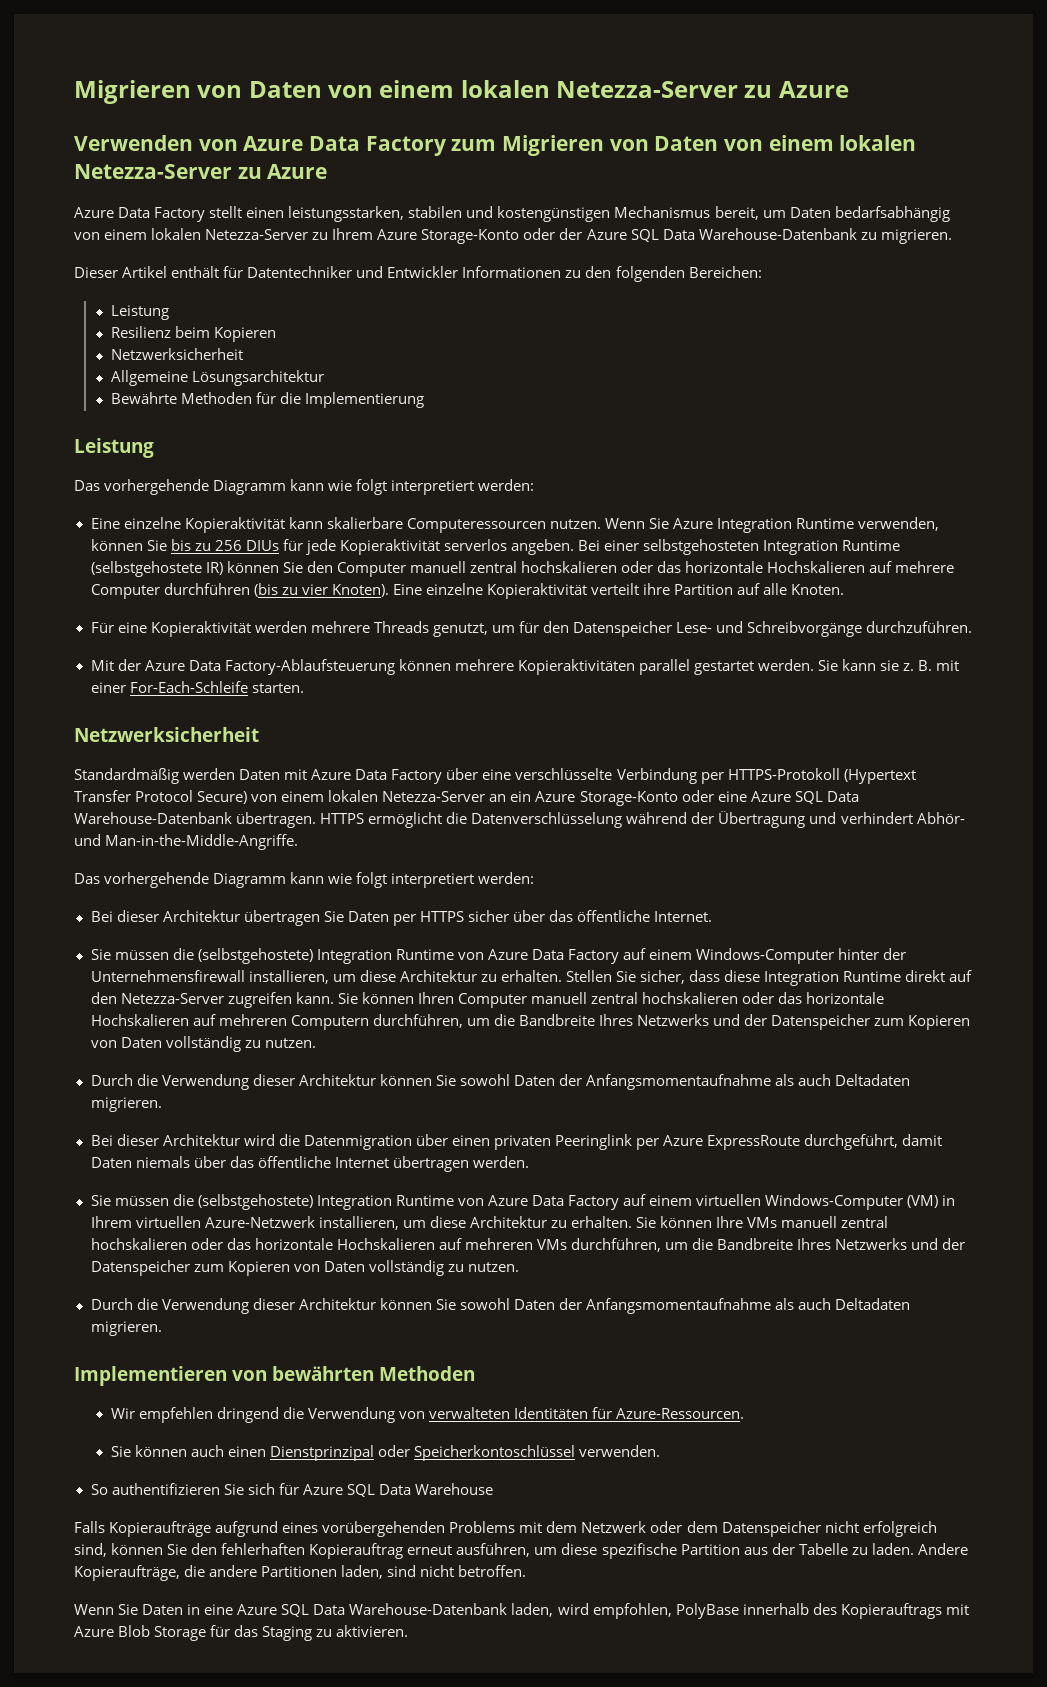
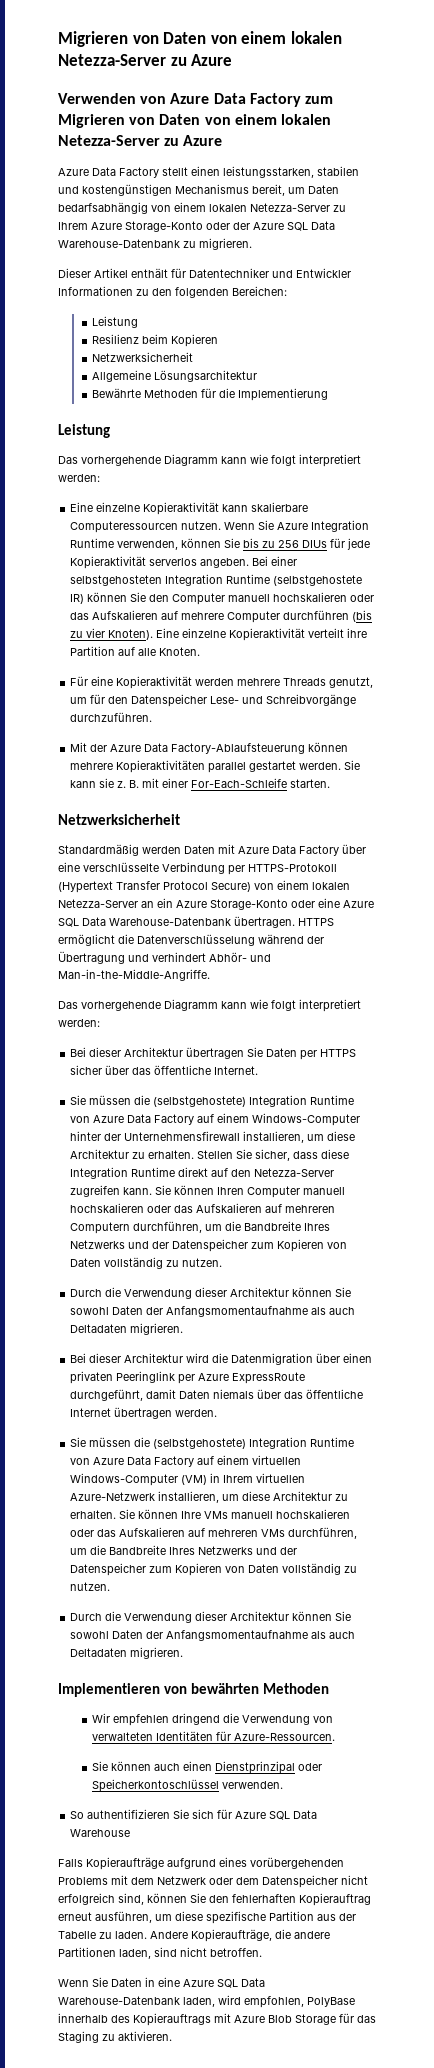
- Bei einer selbstgehosteten Integration Runtime (selbstgehostete IR) können Sie den Computer manuell zentral hochskalieren oder das horizontale Hochskalieren auf mehrere Computer durchführen (bis zu vier Knoten).
+ Bei einer selbstgehosteten Integration Runtime (selbstgehostete IR) können Sie den Computer manuell hochskalieren oder das Aufskalieren auf mehrere Computer durchführen (bis zu vier Knoten).
- Sie können Ihren Computer manuell zentral hochskalieren oder das horizontale Hochskalieren auf mehreren Computern durchführen, um die Bandbreite Ihres Netzwerks und der Datenspeicher zum Kopieren von Daten vollständig zu nutzen.
+ Sie können Ihren Computer manuell hochskalieren oder das Aufskalieren auf mehreren Computern durchführen, um die Bandbreite Ihres Netzwerks und der Datenspeicher zum Kopieren von Daten vollständig zu nutzen.
- Sie können Ihre VMs manuell zentral hochskalieren oder das horizontale Hochskalieren auf mehreren VMs durchführen, um die Bandbreite Ihres Netzwerks und der Datenspeicher zum Kopieren von Daten vollständig zu nutzen.
+ Sie können Ihre VMs manuell hochskalieren oder das Aufskalieren auf mehreren VMs durchführen, um die Bandbreite Ihres Netzwerks und der Datenspeicher zum Kopieren von Daten vollständig zu nutzen.

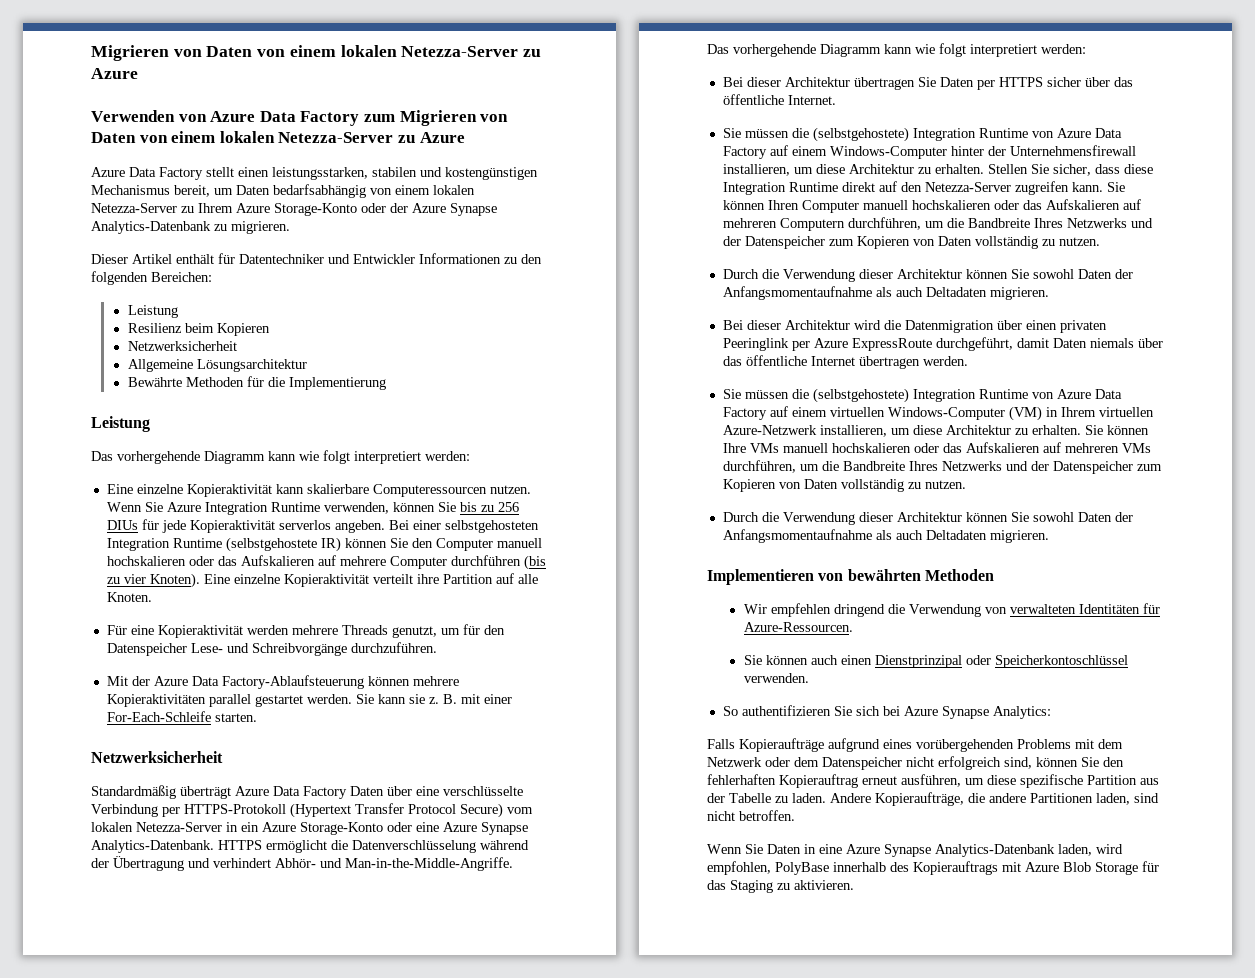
- Azure Data Factory stellt einen leistungsstarken, stabilen und kostengünstigen Mechanismus bereit, um Daten bedarfsabhängig von einem lokalen Netezza-Server zu Ihrem Azure Storage-Konto oder der Azure SQL Data Warehouse-Datenbank zu migrieren.
+ Azure Data Factory stellt einen leistungsstarken, stabilen und kostengünstigen Mechanismus bereit, um Daten bedarfsabhängig von einem lokalen Netezza-Server zu Ihrem Azure Storage-Konto oder der Azure Synapse Analytics-Datenbank zu migrieren.
- Standardmäßig werden Daten mit Azure Data Factory über eine verschlüsselte Verbindung per HTTPS-Protokoll (Hypertext Transfer Protocol Secure) von einem lokalen Netezza-Server an ein Azure Storage-Konto oder eine Azure SQL Data Warehouse-Datenbank übertragen.
+ Standardmäßig überträgt Azure Data Factory Daten über eine verschlüsselte Verbindung per HTTPS-Protokoll (Hypertext Transfer Protocol Secure) vom lokalen Netezza-Server in ein Azure Storage-Konto oder eine Azure Synapse Analytics-Datenbank.
- So authentifizieren Sie sich für Azure SQL Data Warehouse
+ So authentifizieren Sie sich bei Azure Synapse Analytics:
- Wenn Sie Daten in eine Azure SQL Data Warehouse-Datenbank laden, wird empfohlen, PolyBase innerhalb des Kopierauftrags mit Azure Blob Storage für das Staging zu aktivieren.
+ Wenn Sie Daten in eine Azure Synapse Analytics-Datenbank laden, wird empfohlen, PolyBase innerhalb des Kopierauftrags mit Azure Blob Storage für das Staging zu aktivieren.

